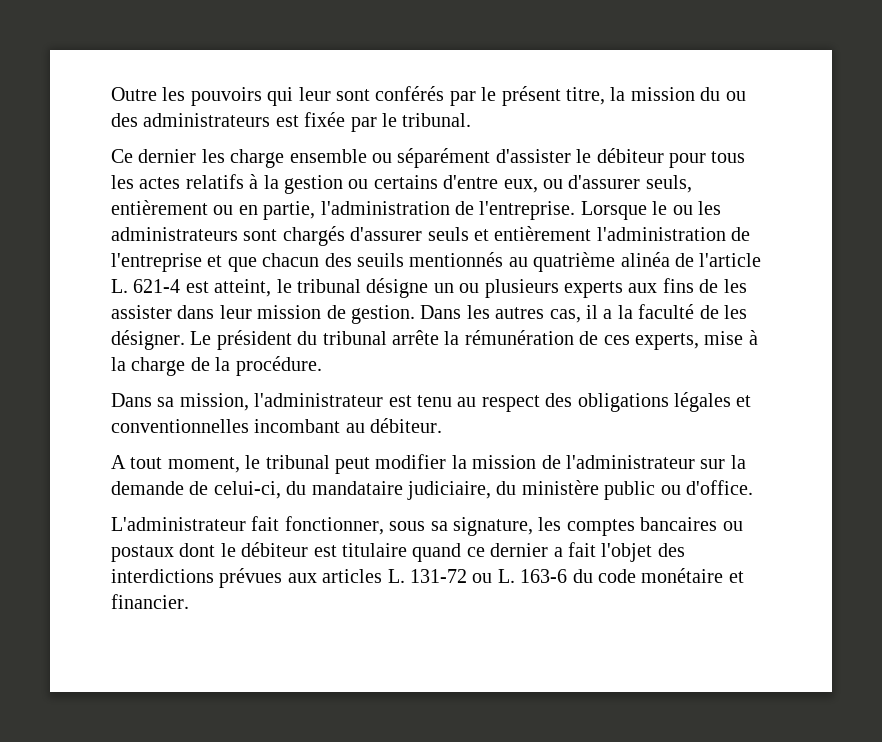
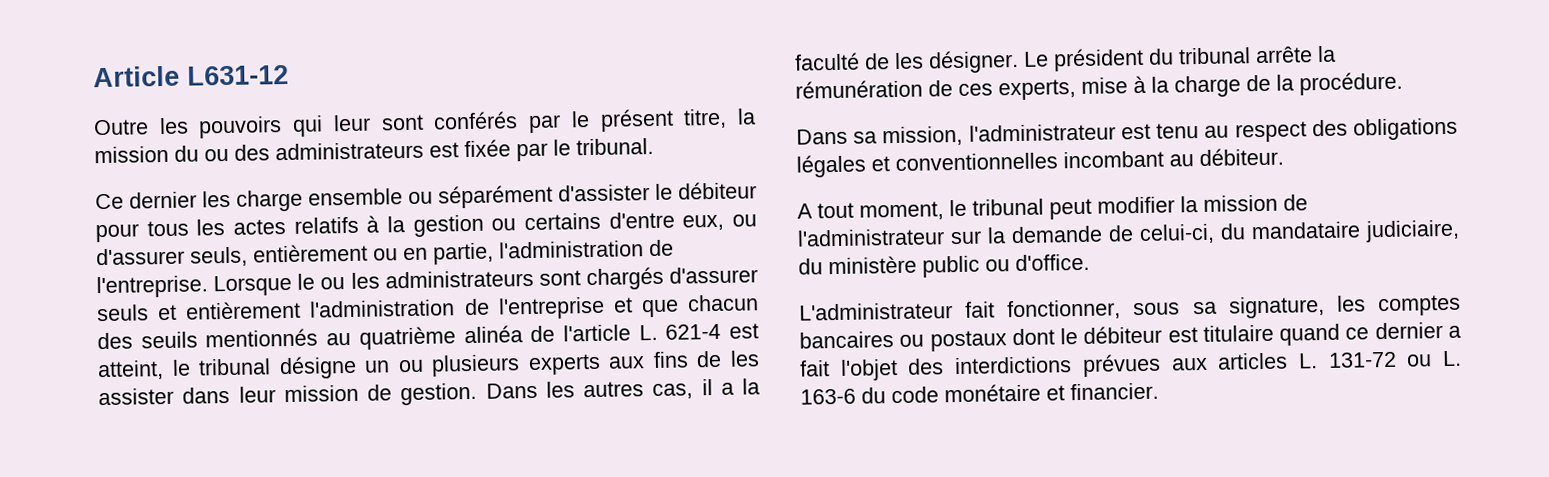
+ Article L631-12

